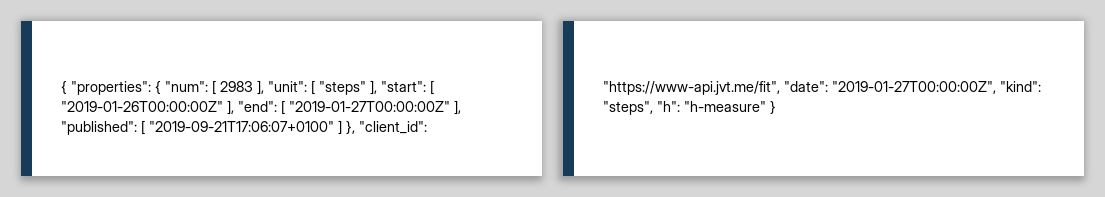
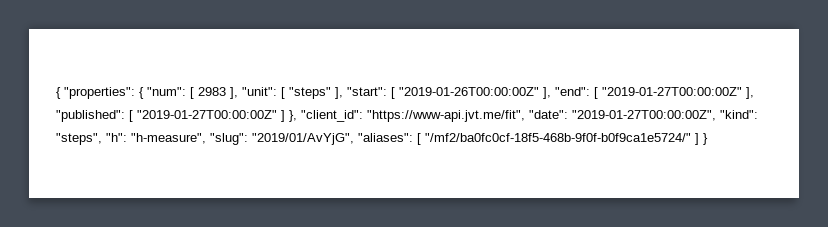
- { "properties": { "num": [ 2983 ], "unit": [ "steps" ], "start": [ "2019-01-26T00:00:00Z" ], "end": [ "2019-01-27T00:00:00Z" ], "published": [ "2019-09-21T17:06:07+0100" ] }, "client_id": "https://www-api.jvt.me/fit", "date": "2019-01-27T00:00:00Z", "kind": "steps", "h": "h-measure" }
+ { "properties": { "num": [ 2983 ], "unit": [ "steps" ], "start": [ "2019-01-26T00:00:00Z" ], "end": [ "2019-01-27T00:00:00Z" ], "published": [ "2019-01-27T00:00:00Z" ] }, "client_id": "https://www-api.jvt.me/fit", "date": "2019-01-27T00:00:00Z", "kind": "steps", "h": "h-measure", "slug": "2019/01/AvYjG", "aliases": [ "/mf2/ba0fc0cf-18f5-468b-9f0f-b0f9ca1e5724/" ] }

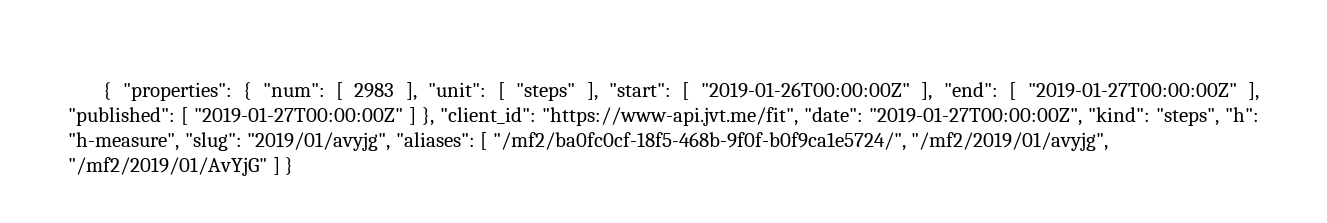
- { "properties": { "num": [ 2983 ], "unit": [ "steps" ], "start": [ "2019-01-26T00:00:00Z" ], "end": [ "2019-01-27T00:00:00Z" ], "published": [ "2019-01-27T00:00:00Z" ] }, "client_id": "https://www-api.jvt.me/fit", "date": "2019-01-27T00:00:00Z", "kind": "steps", "h": "h-measure", "slug": "2019/01/AvYjG", "aliases": [ "/mf2/ba0fc0cf-18f5-468b-9f0f-b0f9ca1e5724/" ] }
+ { "properties": { "num": [ 2983 ], "unit": [ "steps" ], "start": [ "2019-01-26T00:00:00Z" ], "end": [ "2019-01-27T00:00:00Z" ], "published": [ "2019-01-27T00:00:00Z" ] }, "client_id": "https://www-api.jvt.me/fit", "date": "2019-01-27T00:00:00Z", "kind": "steps", "h": "h-measure", "slug": "2019/01/avyjg", "aliases": [ "/mf2/ba0fc0cf-18f5-468b-9f0f-b0f9ca1e5724/", "/mf2/2019/01/avyjg", "/mf2/2019/01/AvYjG" ] }

